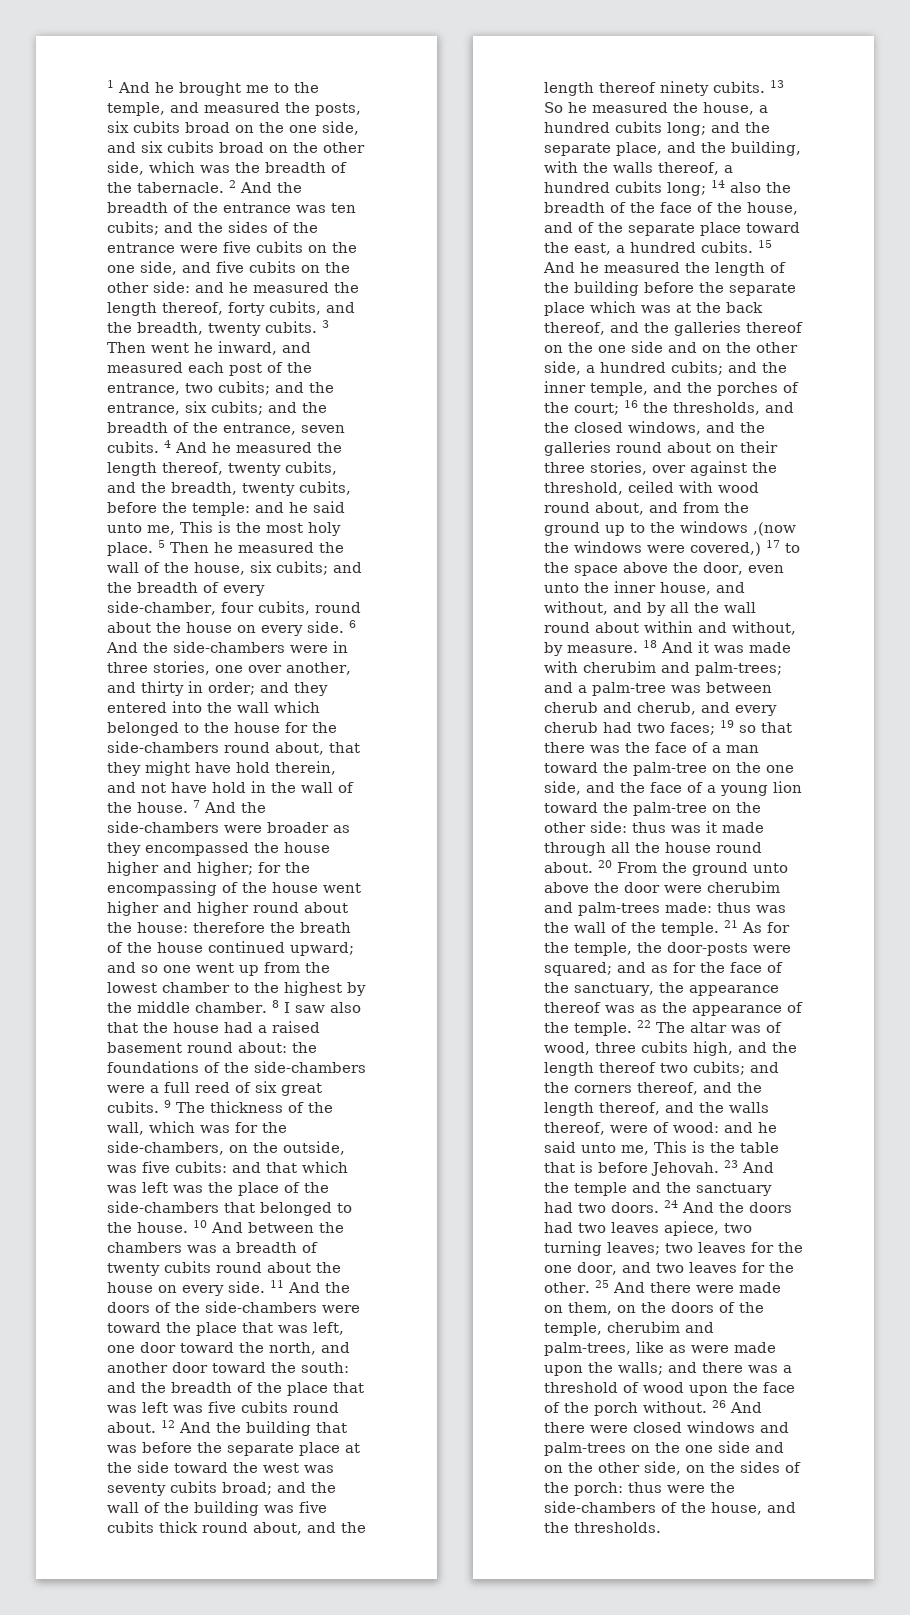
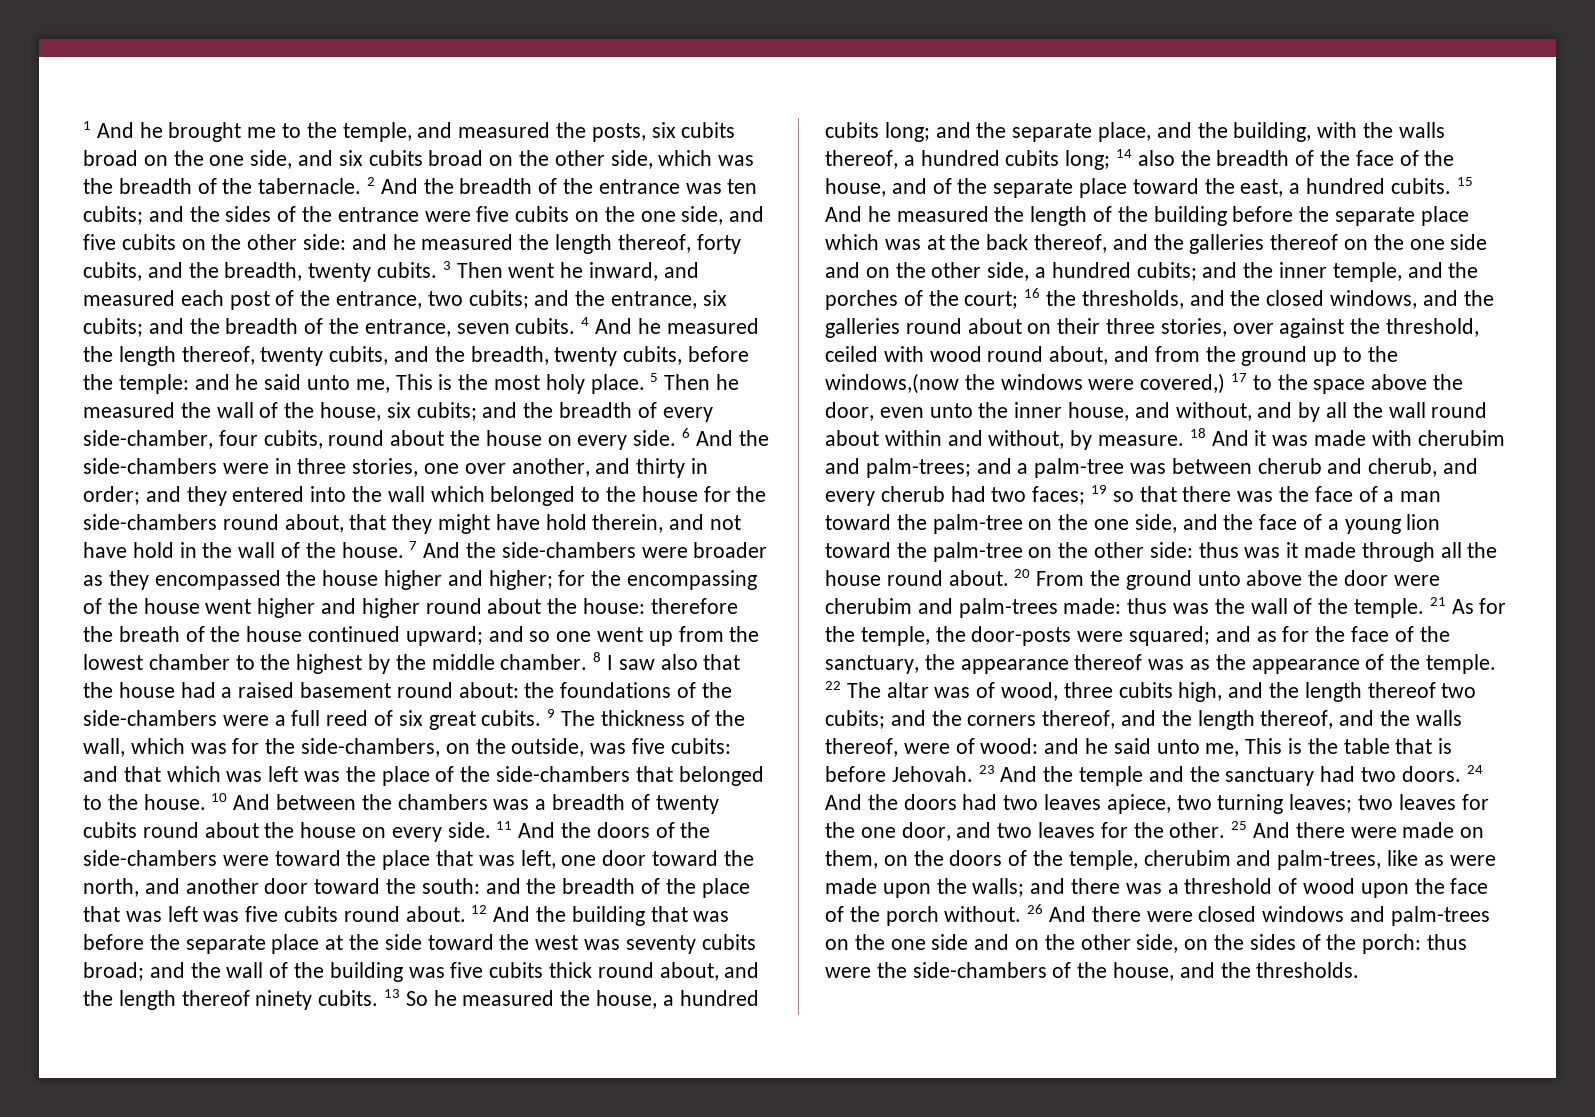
- 16 the thresholds, and the closed windows, and the galleries round about on their three stories, over against the threshold, ceiled with wood round about, and from the ground up to the windows ,(now the windows were covered,) 17 to the space above the door, even unto the inner house, and without, and by all the wall round about within and without, by measure.
+ 16 the thresholds, and the closed windows, and the galleries round about on their three stories, over against the threshold, ceiled with wood round about, and from the ground up to the windows,(now the windows were covered,) 17 to the space above the door, even unto the inner house, and without, and by all the wall round about within and without, by measure.

